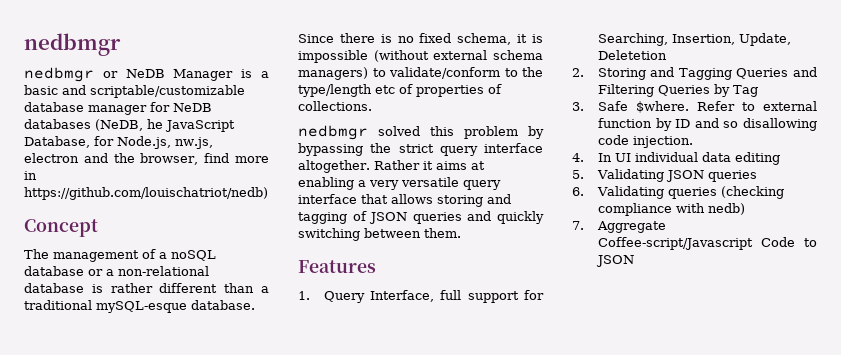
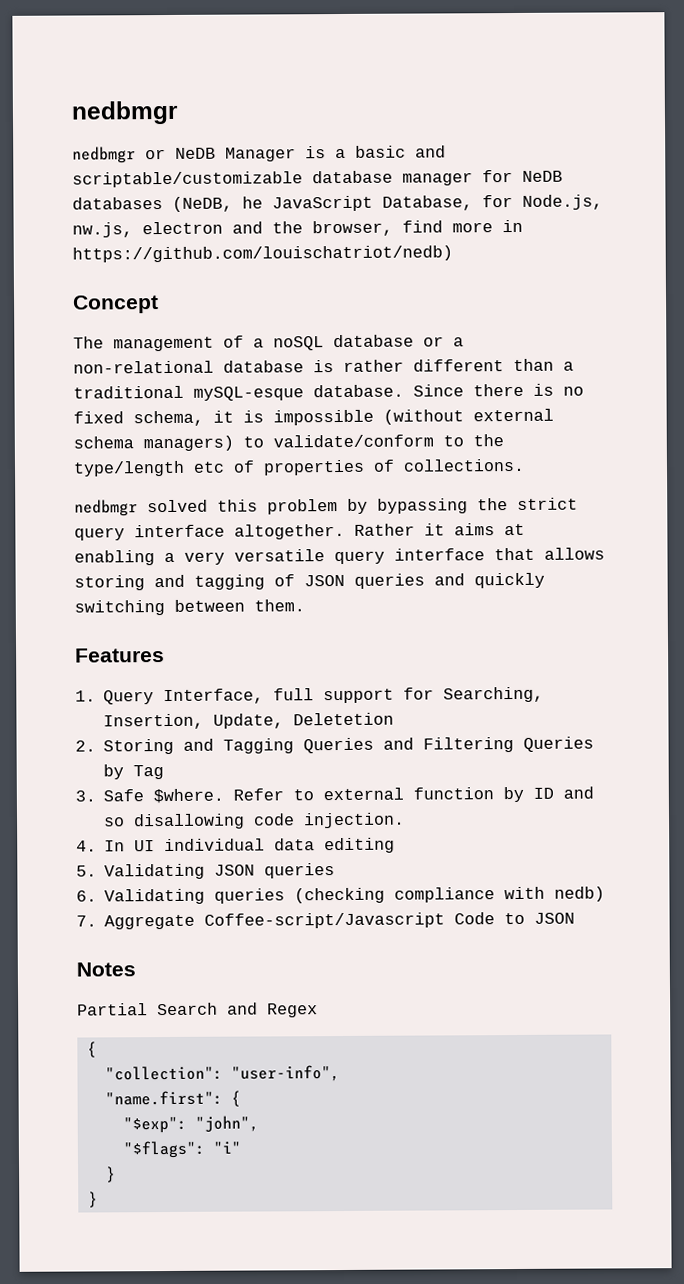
+ Notes
+ Partial Search and Regex
+ {
+ "collection": "user-info",
+ "name.first": {
+ "$exp": "john",
+ "$flags": "i"
+ }
+ }

